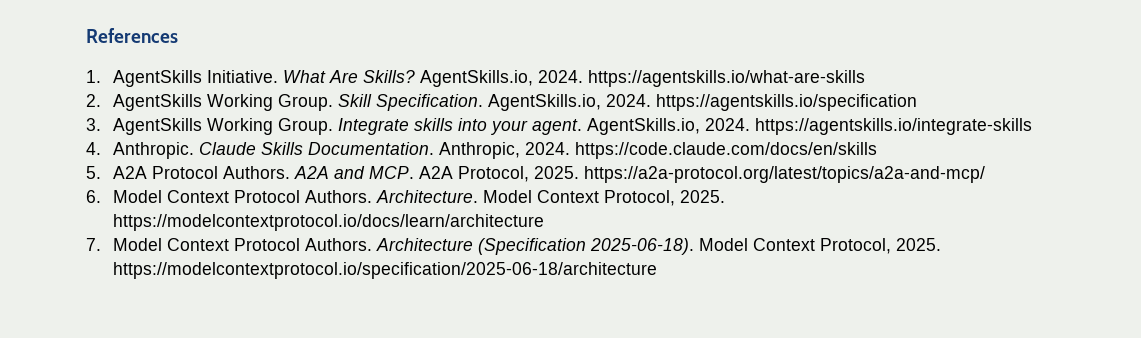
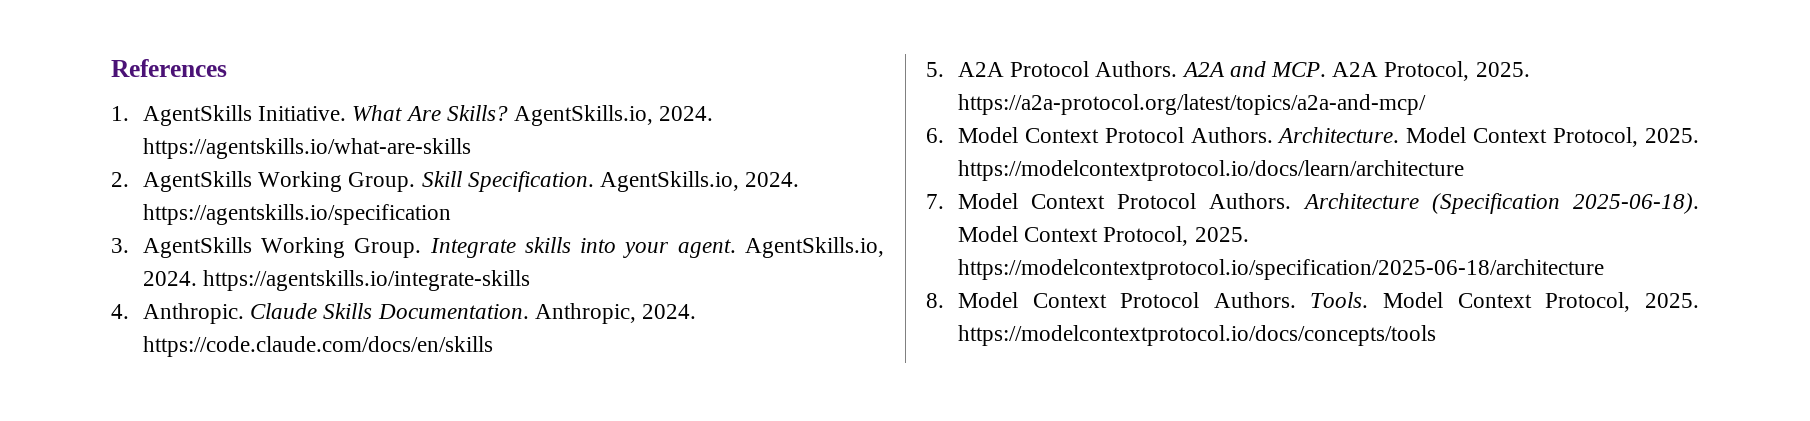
+ 8. Model Context Protocol Authors. Tools. Model Context Protocol, 2025. https://modelcontextprotocol.io/docs/concepts/tools

